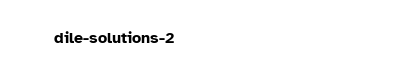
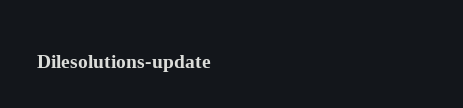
- dile-solutions-2
+ Dilesolutions-update

